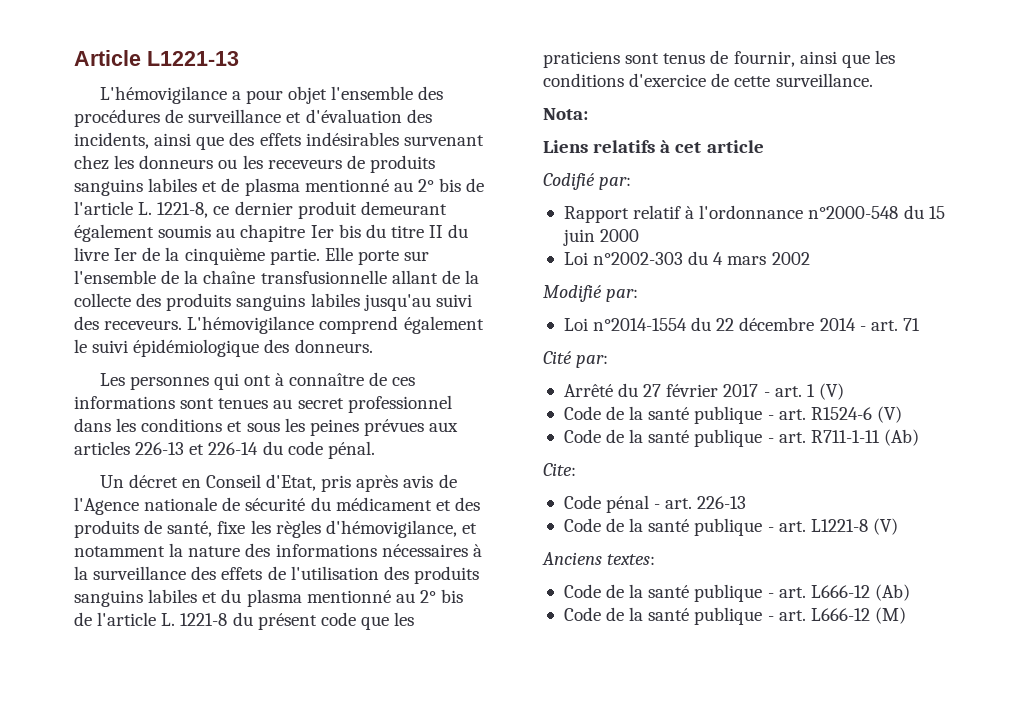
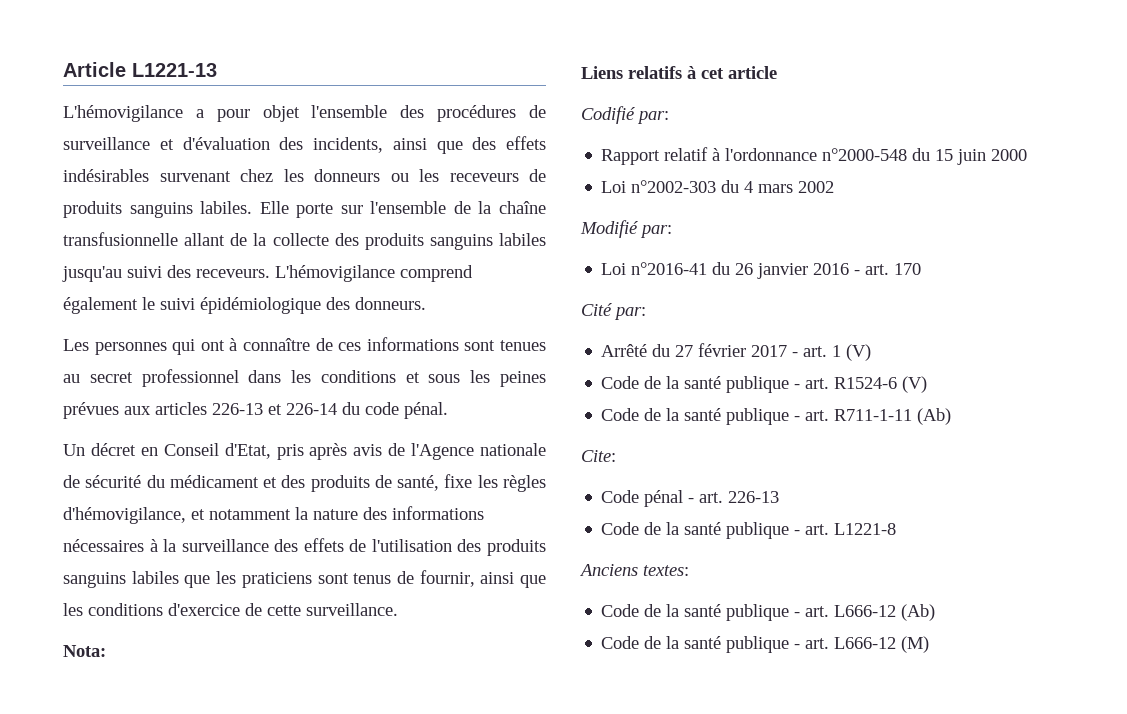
- L'hémovigilance a pour objet l'ensemble des procédures de surveillance et d'évaluation des incidents, ainsi que des effets indésirables survenant chez les donneurs ou les receveurs de produits sanguins labiles et de plasma mentionné au 2° bis de l'article L. 1221-8, ce dernier produit demeurant également soumis au chapitre Ier bis du titre II du livre Ier de la cinquième partie.
+ L'hémovigilance a pour objet l'ensemble des procédures de surveillance et d'évaluation des incidents, ainsi que des effets indésirables survenant chez les donneurs ou les receveurs de produits sanguins labiles.
- Un décret en Conseil d'Etat, pris après avis de l'Agence nationale de sécurité du médicament et des produits de santé, fixe les règles d'hémovigilance, et notamment la nature des informations nécessaires à la surveillance des effets de l'utilisation des produits sanguins labiles et du plasma mentionné au 2° bis de l'article L. 1221-8 du présent code que les praticiens sont tenus de fournir, ainsi que les conditions d'exercice de cette surveillance.
+ Un décret en Conseil d'Etat, pris après avis de l'Agence nationale de sécurité du médicament et des produits de santé, fixe les règles d'hémovigilance, et notamment la nature des informations nécessaires à la surveillance des effets de l'utilisation des produits sanguins labiles que les praticiens sont tenus de fournir, ainsi que les conditions d'exercice de cette surveillance.
- Loi n°2014-1554 du 22 décembre 2014 - art. 71
+ Loi n°2016-41 du 26 janvier 2016 - art. 170
- Code de la santé publique - art. L1221-8 (V)
+ Code de la santé publique - art. L1221-8

